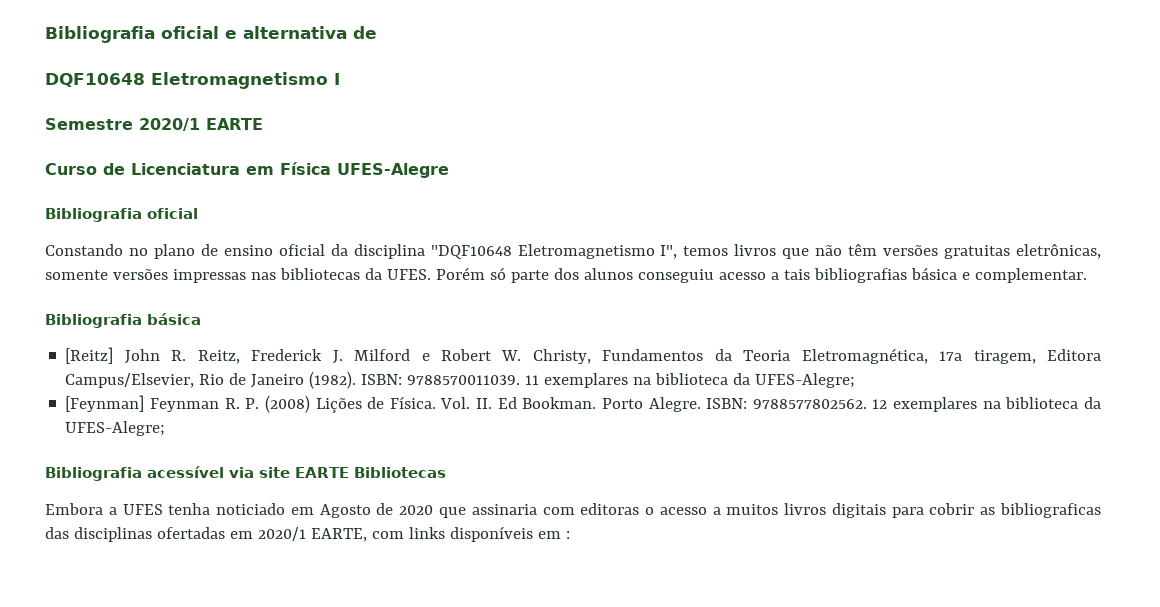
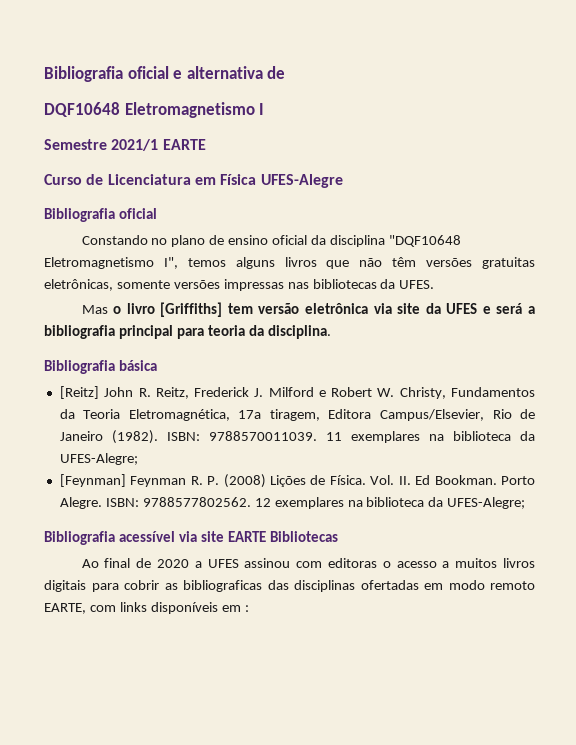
- Semestre 2020/1 EARTE
+ Semestre 2021/1 EARTE
- Constando no plano de ensino oficial da disciplina "DQF10648 Eletromagnetismo I", temos livros que não têm versões gratuitas eletrônicas, somente versões impressas nas bibliotecas da UFES. Porém só parte dos alunos conseguiu acesso a tais bibliografias básica e complementar.
+ Constando no plano de ensino oficial da disciplina "DQF10648 Eletromagnetismo I", temos alguns livros que não têm versões gratuitas eletrônicas, somente versões impressas nas bibliotecas da UFES.
+ Mas o livro [Griffiths] tem versão eletrônica via site da UFES e será a bibliografia principal para teoria da disciplina.
- Embora a UFES tenha noticiado em Agosto de 2020 que assinaria com editoras o acesso a muitos livros digitais para cobrir as bibliograficas das disciplinas ofertadas em 2020/1 EARTE, com links disponíveis em :
+ Ao final de 2020 a UFES assinou com editoras o acesso a muitos livros digitais para cobrir as bibliograficas das disciplinas ofertadas em modo remoto EARTE, com links disponíveis em :

